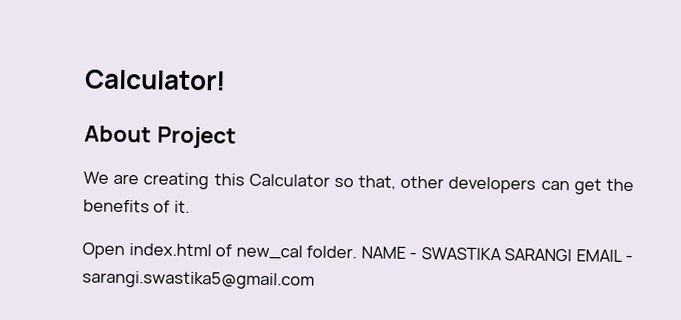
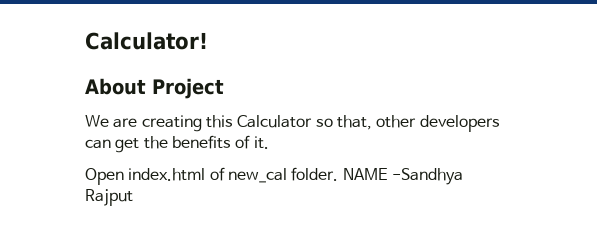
- NAME - SWASTIKA SARANGI EMAIL - sarangi.swastika5@gmail.com
+ NAME -Sandhya Rajput

